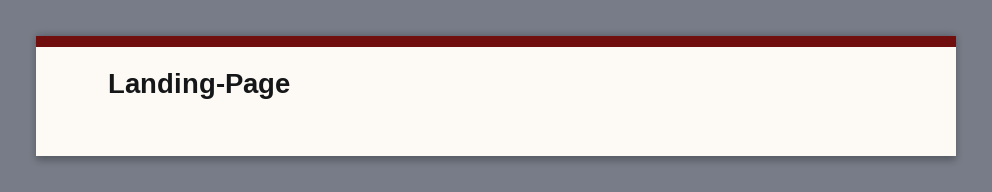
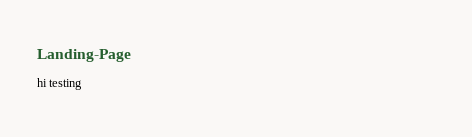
+ hi testing

